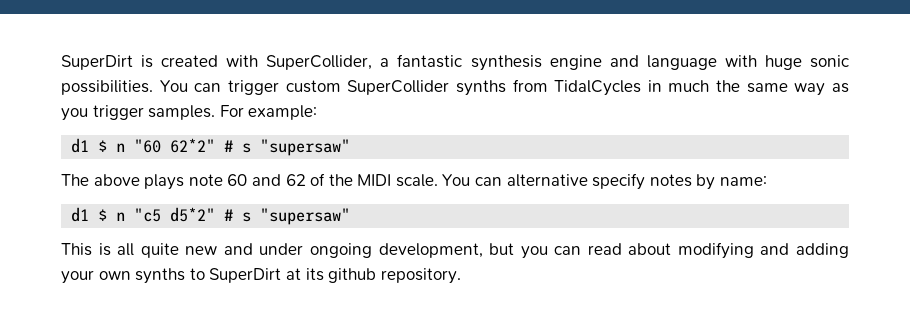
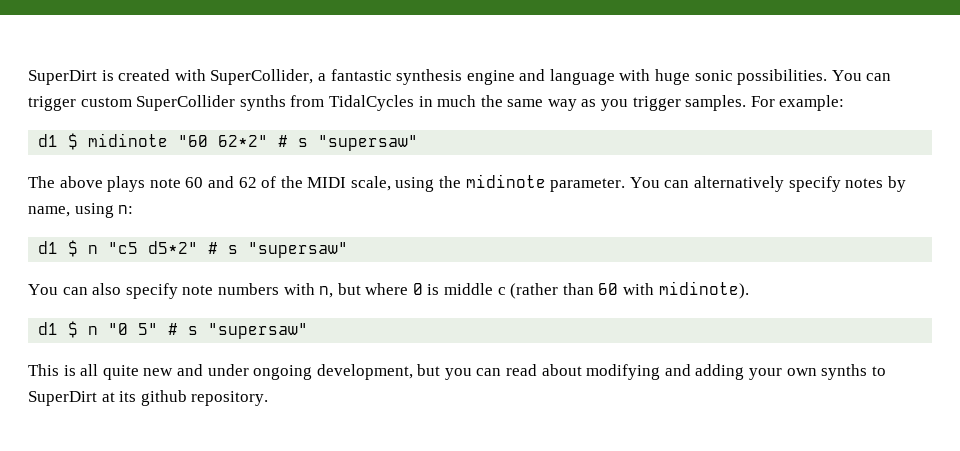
- d1 $ n "60 62*2" # s "supersaw"
+ d1 $ midinote "60 62*2" # s "supersaw"
- The above plays note 60 and 62 of the MIDI scale. You can alternative specify notes by name:
+ The above plays note 60 and 62 of the MIDI scale, using the midinote parameter. You can alternatively specify notes by name, using n:
+ You can also specify note numbers with n, but where 0 is middle c (rather than 60 with midinote).
+ d1 $ n "0 5" # s "supersaw"

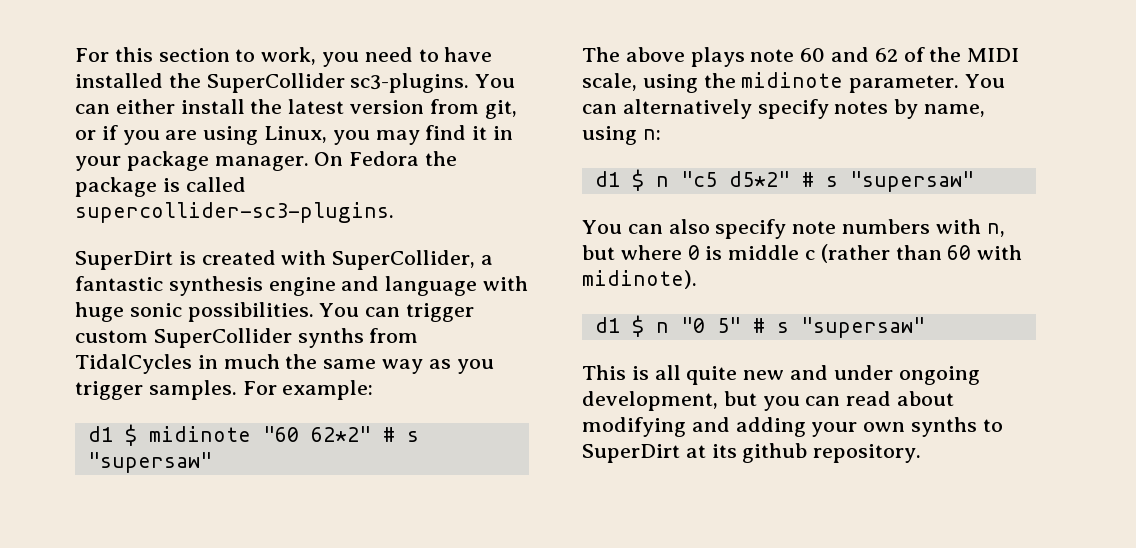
+ For this section to work, you need to have installed the SuperCollider sc3-plugins. You can either install the latest version from git, or if you are using Linux, you may find it in your package manager. On Fedora the package is called supercollider-sc3-plugins.

